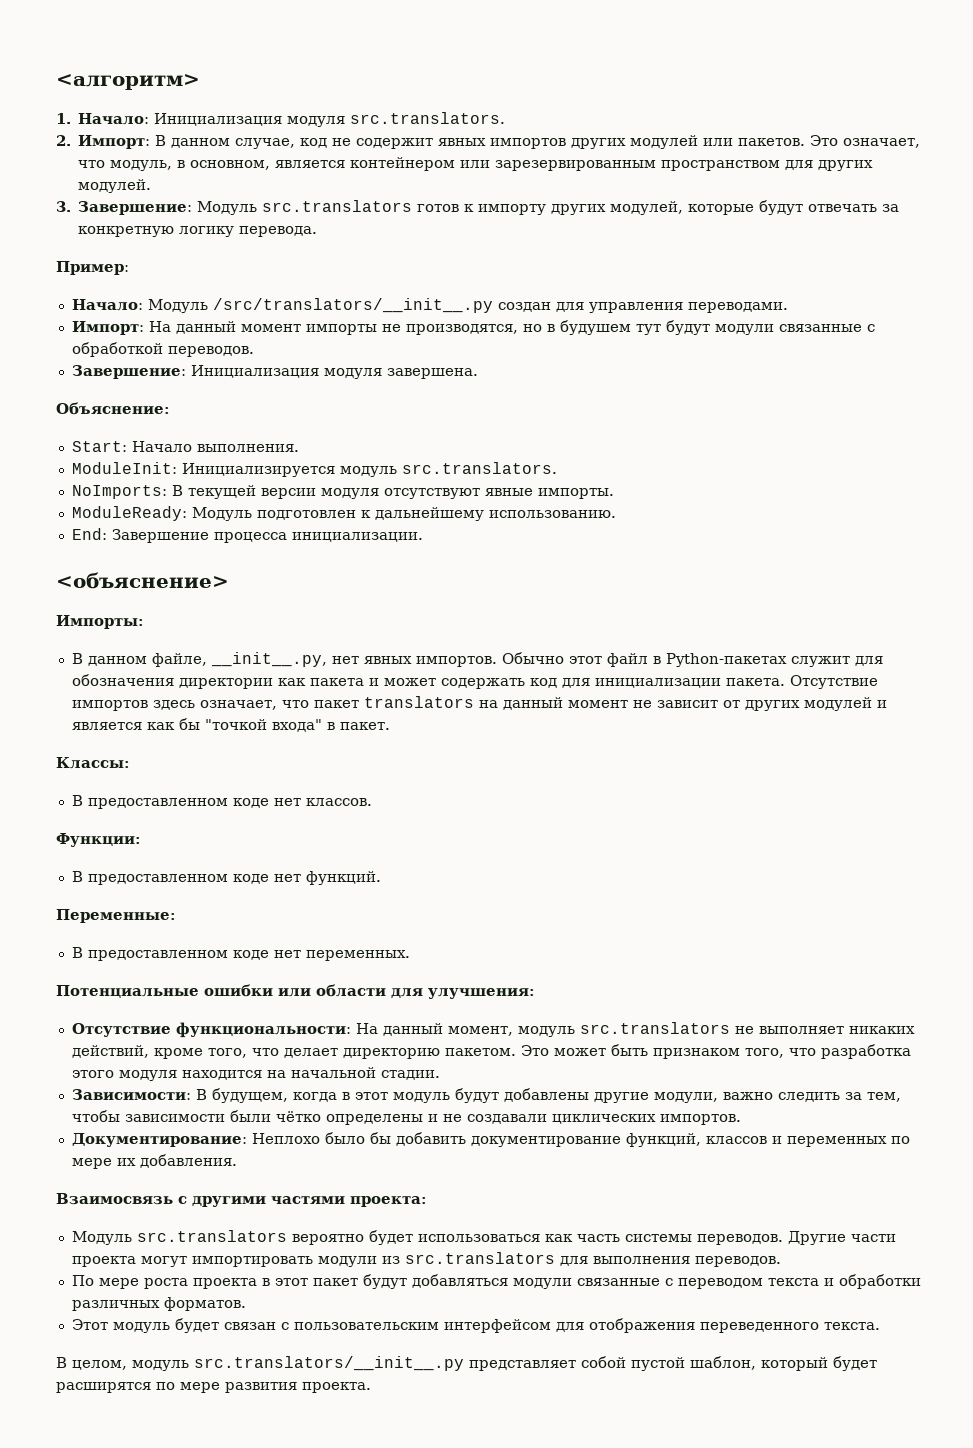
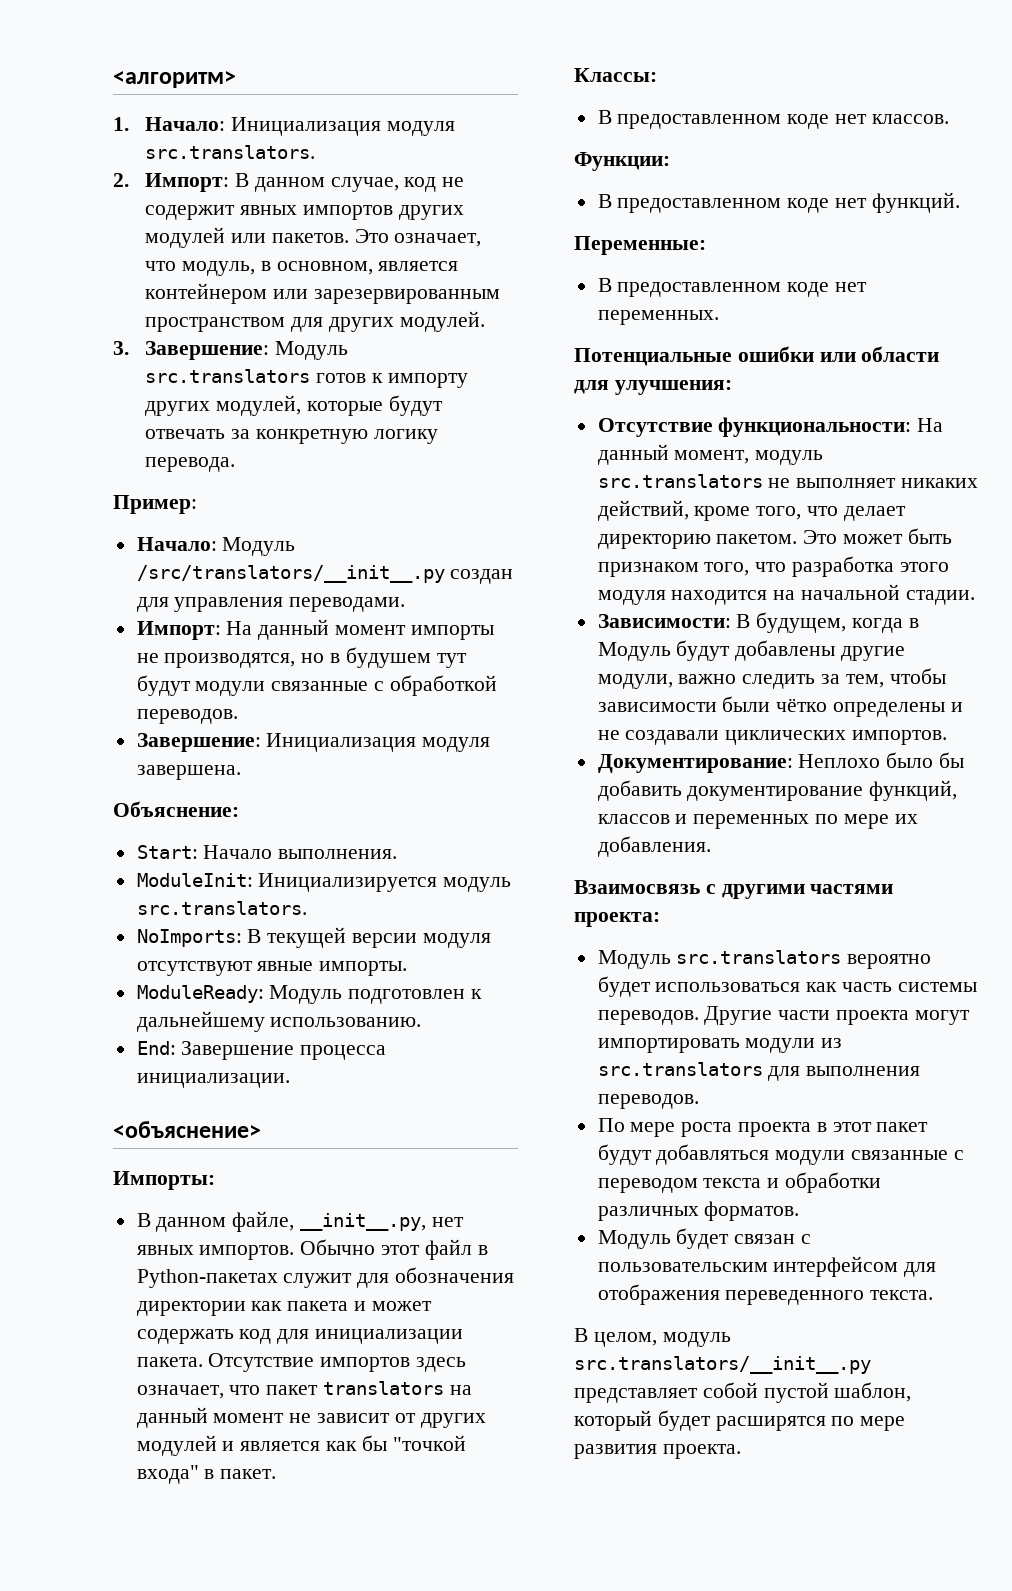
- Зависимости: В будущем, когда в этот модуль будут добавлены другие модули, важно следить за тем, чтобы зависимости были чётко определены и не создавали циклических импортов.
+ Зависимости: В будущем, когда в Модуль будут добавлены другие модули, важно следить за тем, чтобы зависимости были чётко определены и не создавали циклических импортов.
- Этот модуль будет связан с пользовательским интерфейсом для отображения переведенного текста.
+ Модуль будет связан с пользовательским интерфейсом для отображения переведенного текста.

